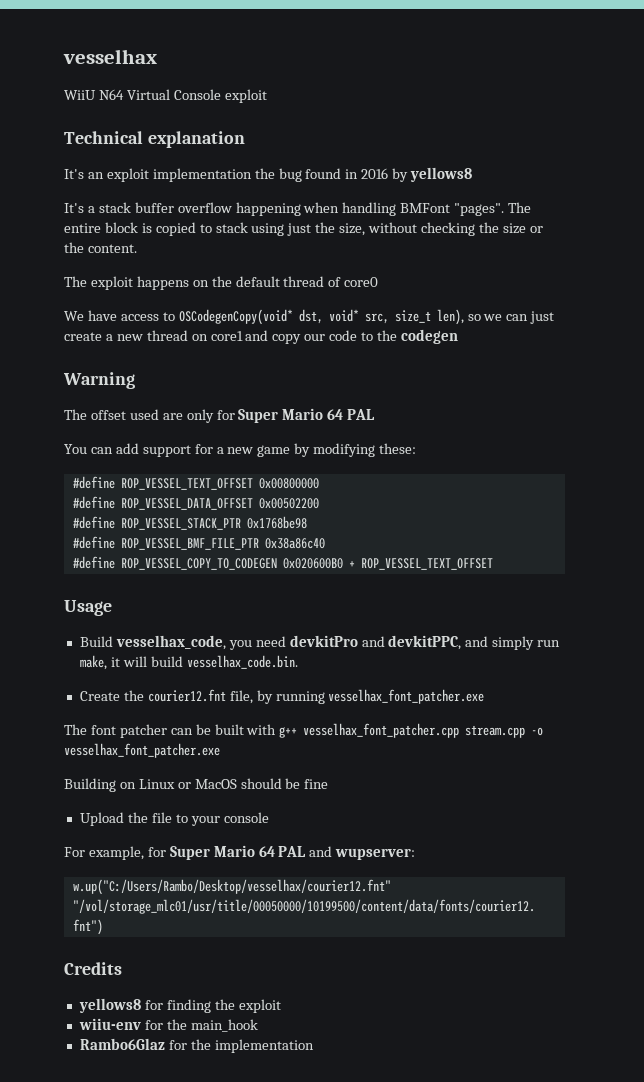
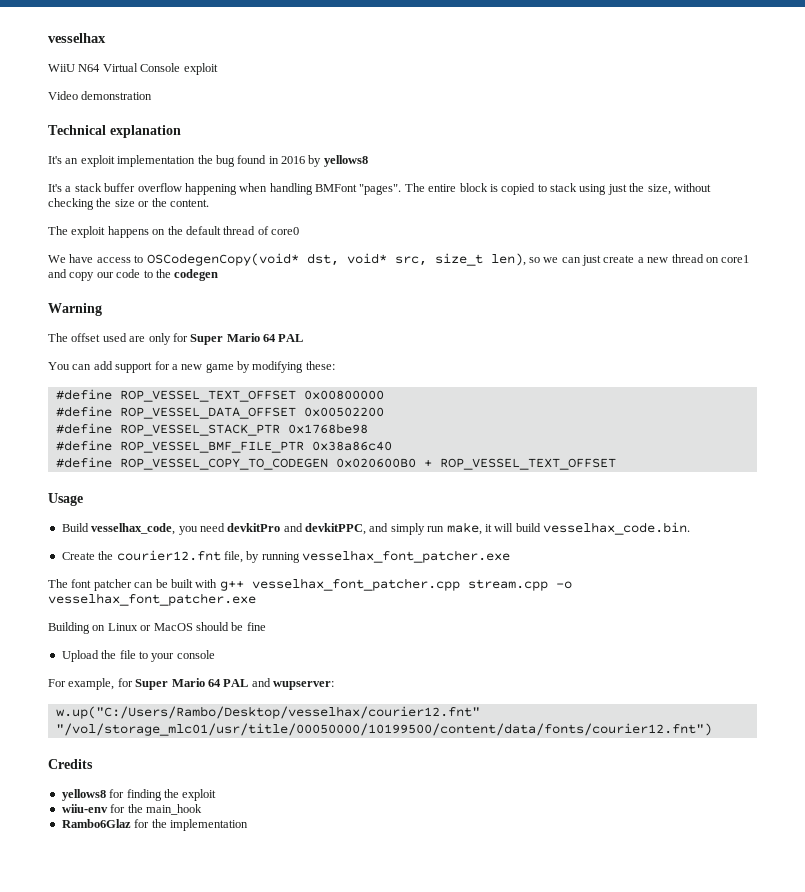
+ Video demonstration

